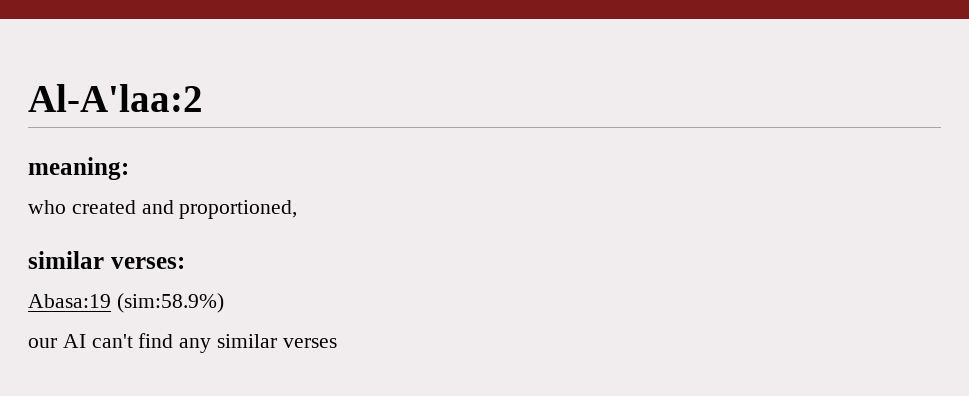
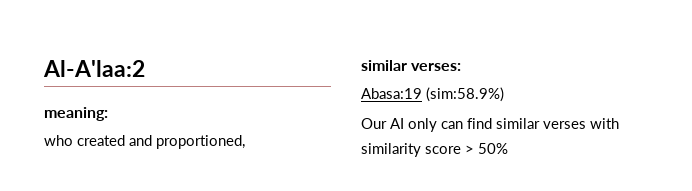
- our AI can't find any similar verses
+ Our AI only can find similar verses with similarity score > 50%

